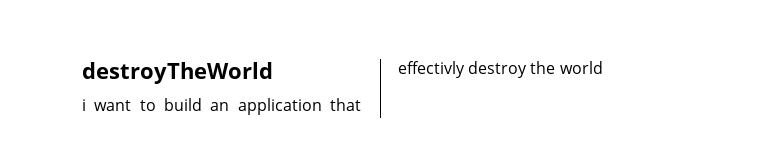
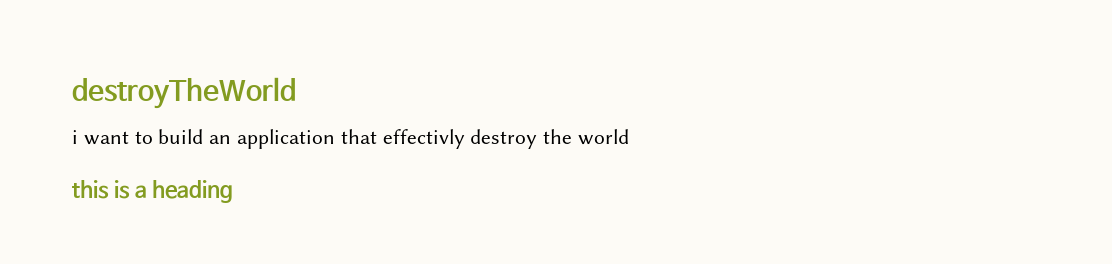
+ this is a heading

